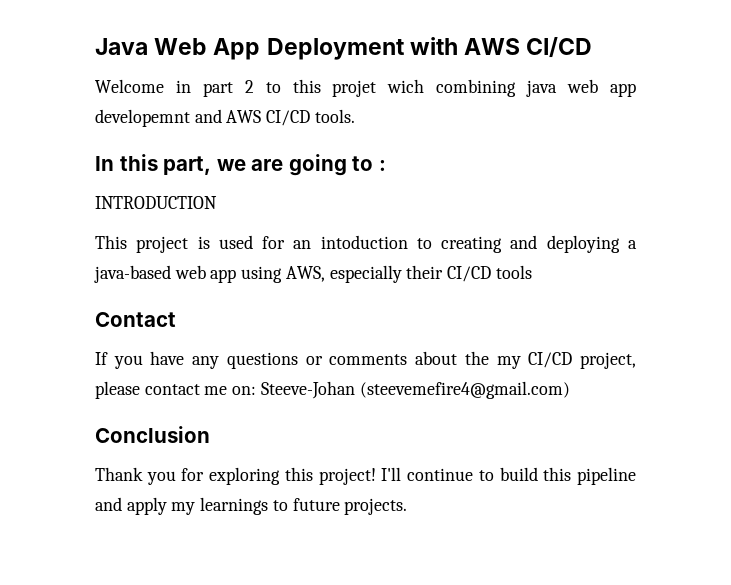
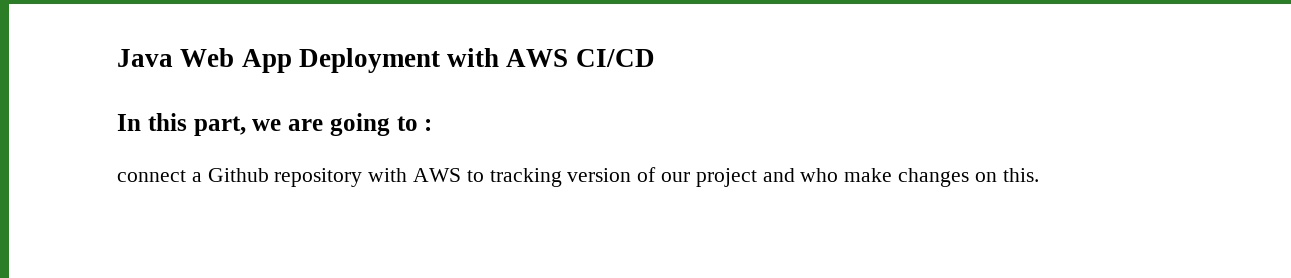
- Welcome in part 2 to this projet wich combining java web app developemnt and AWS CI/CD tools.
- INTRODUCTION
- This project is used for an intoduction to creating and deploying a java-based web app using AWS, especially their CI/CD tools
- Contact
- If you have any questions or comments about the my CI/CD project, please contact me on: Steeve-Johan (steevemefire4@gmail.com)
- Conclusion
- Thank you for exploring this project! I'll continue to build this pipeline and apply my learnings to future projects.
+ connect a Github repository with AWS to tracking version of our project and who make changes on this.

